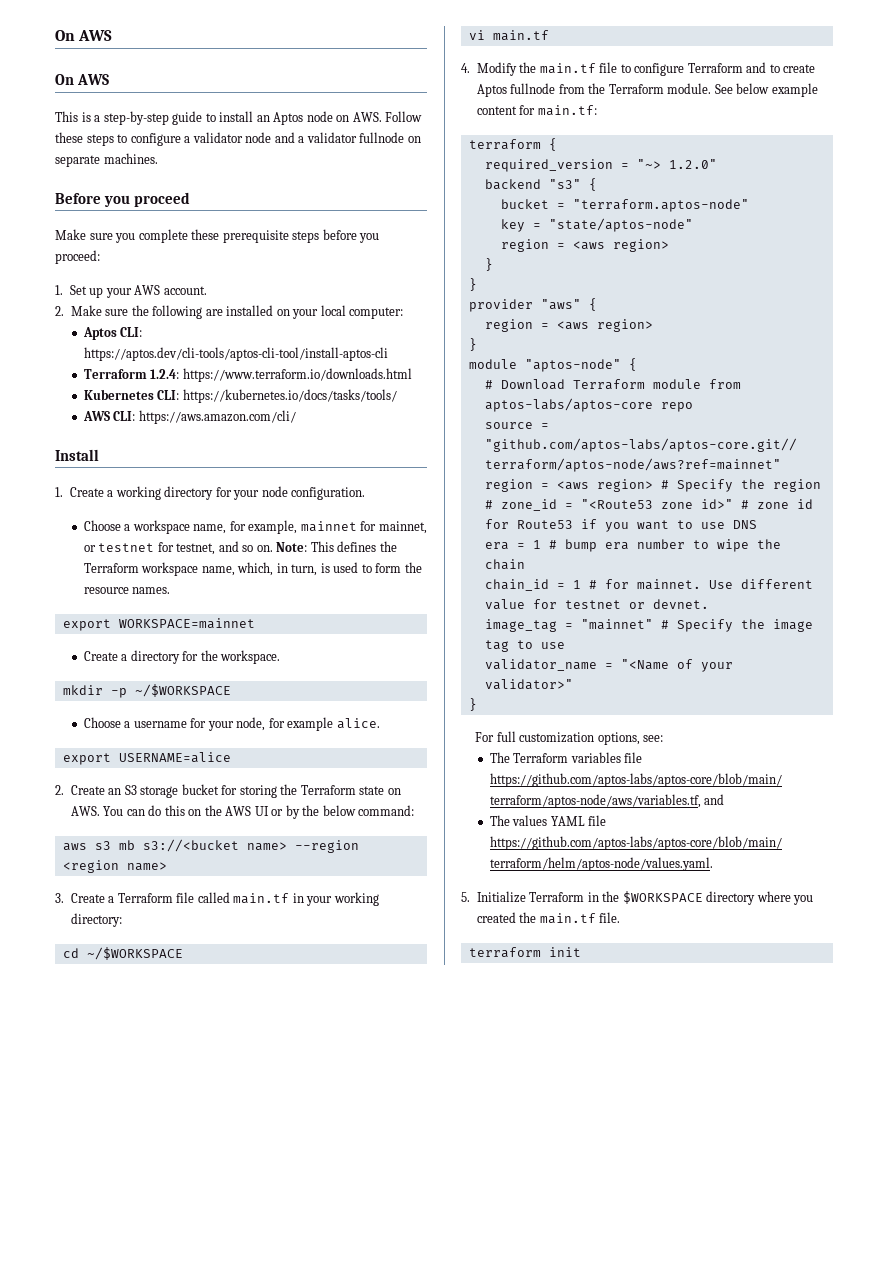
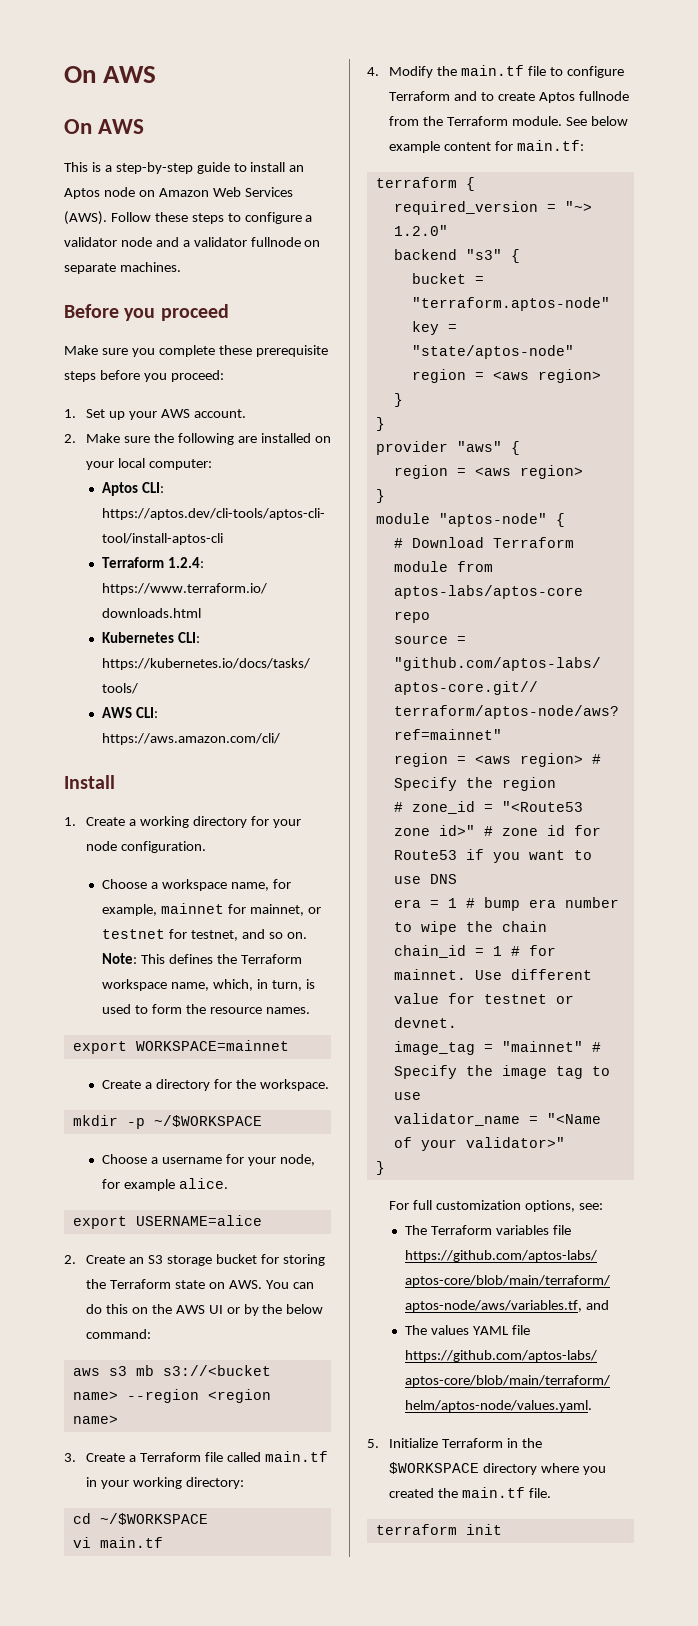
- This is a step-by-step guide to install an Aptos node on AWS. Follow these steps to configure a validator node and a validator fullnode on separate machines.
+ This is a step-by-step guide to install an Aptos node on Amazon Web Services (AWS). Follow these steps to configure a validator node and a validator fullnode on separate machines.

